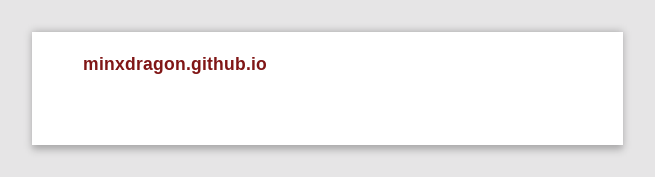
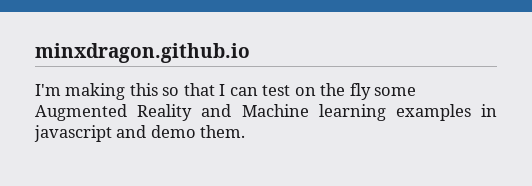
+ I'm making this so that I can test on the fly some Augmented Reality and Machine learning examples in javascript and demo them.

